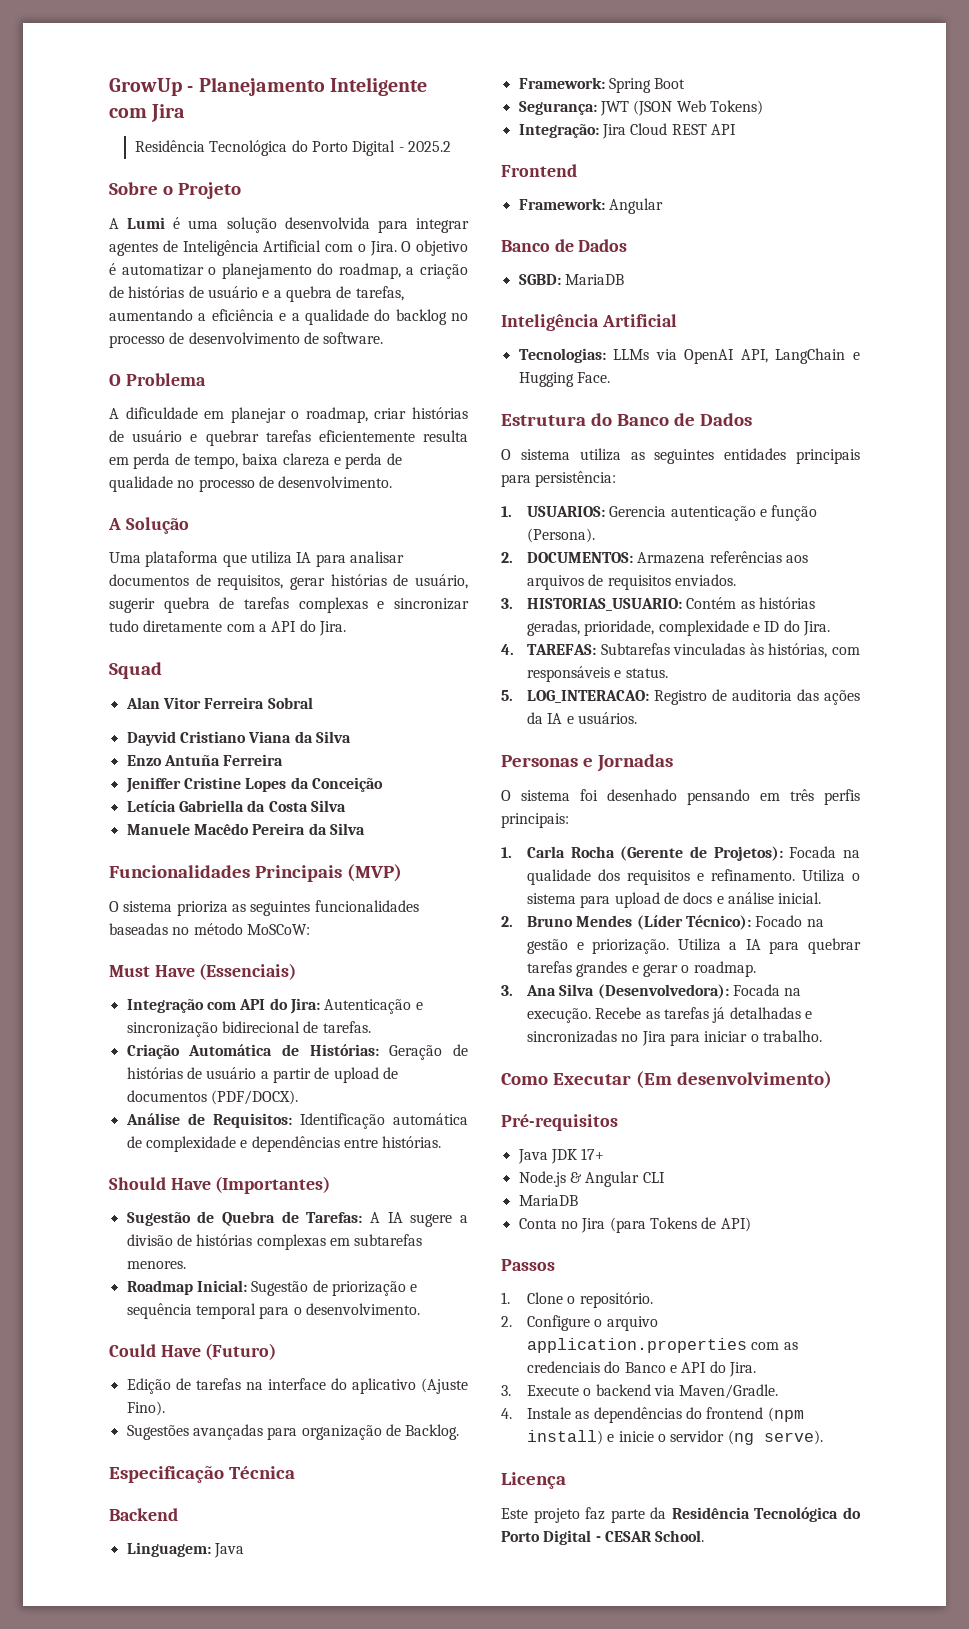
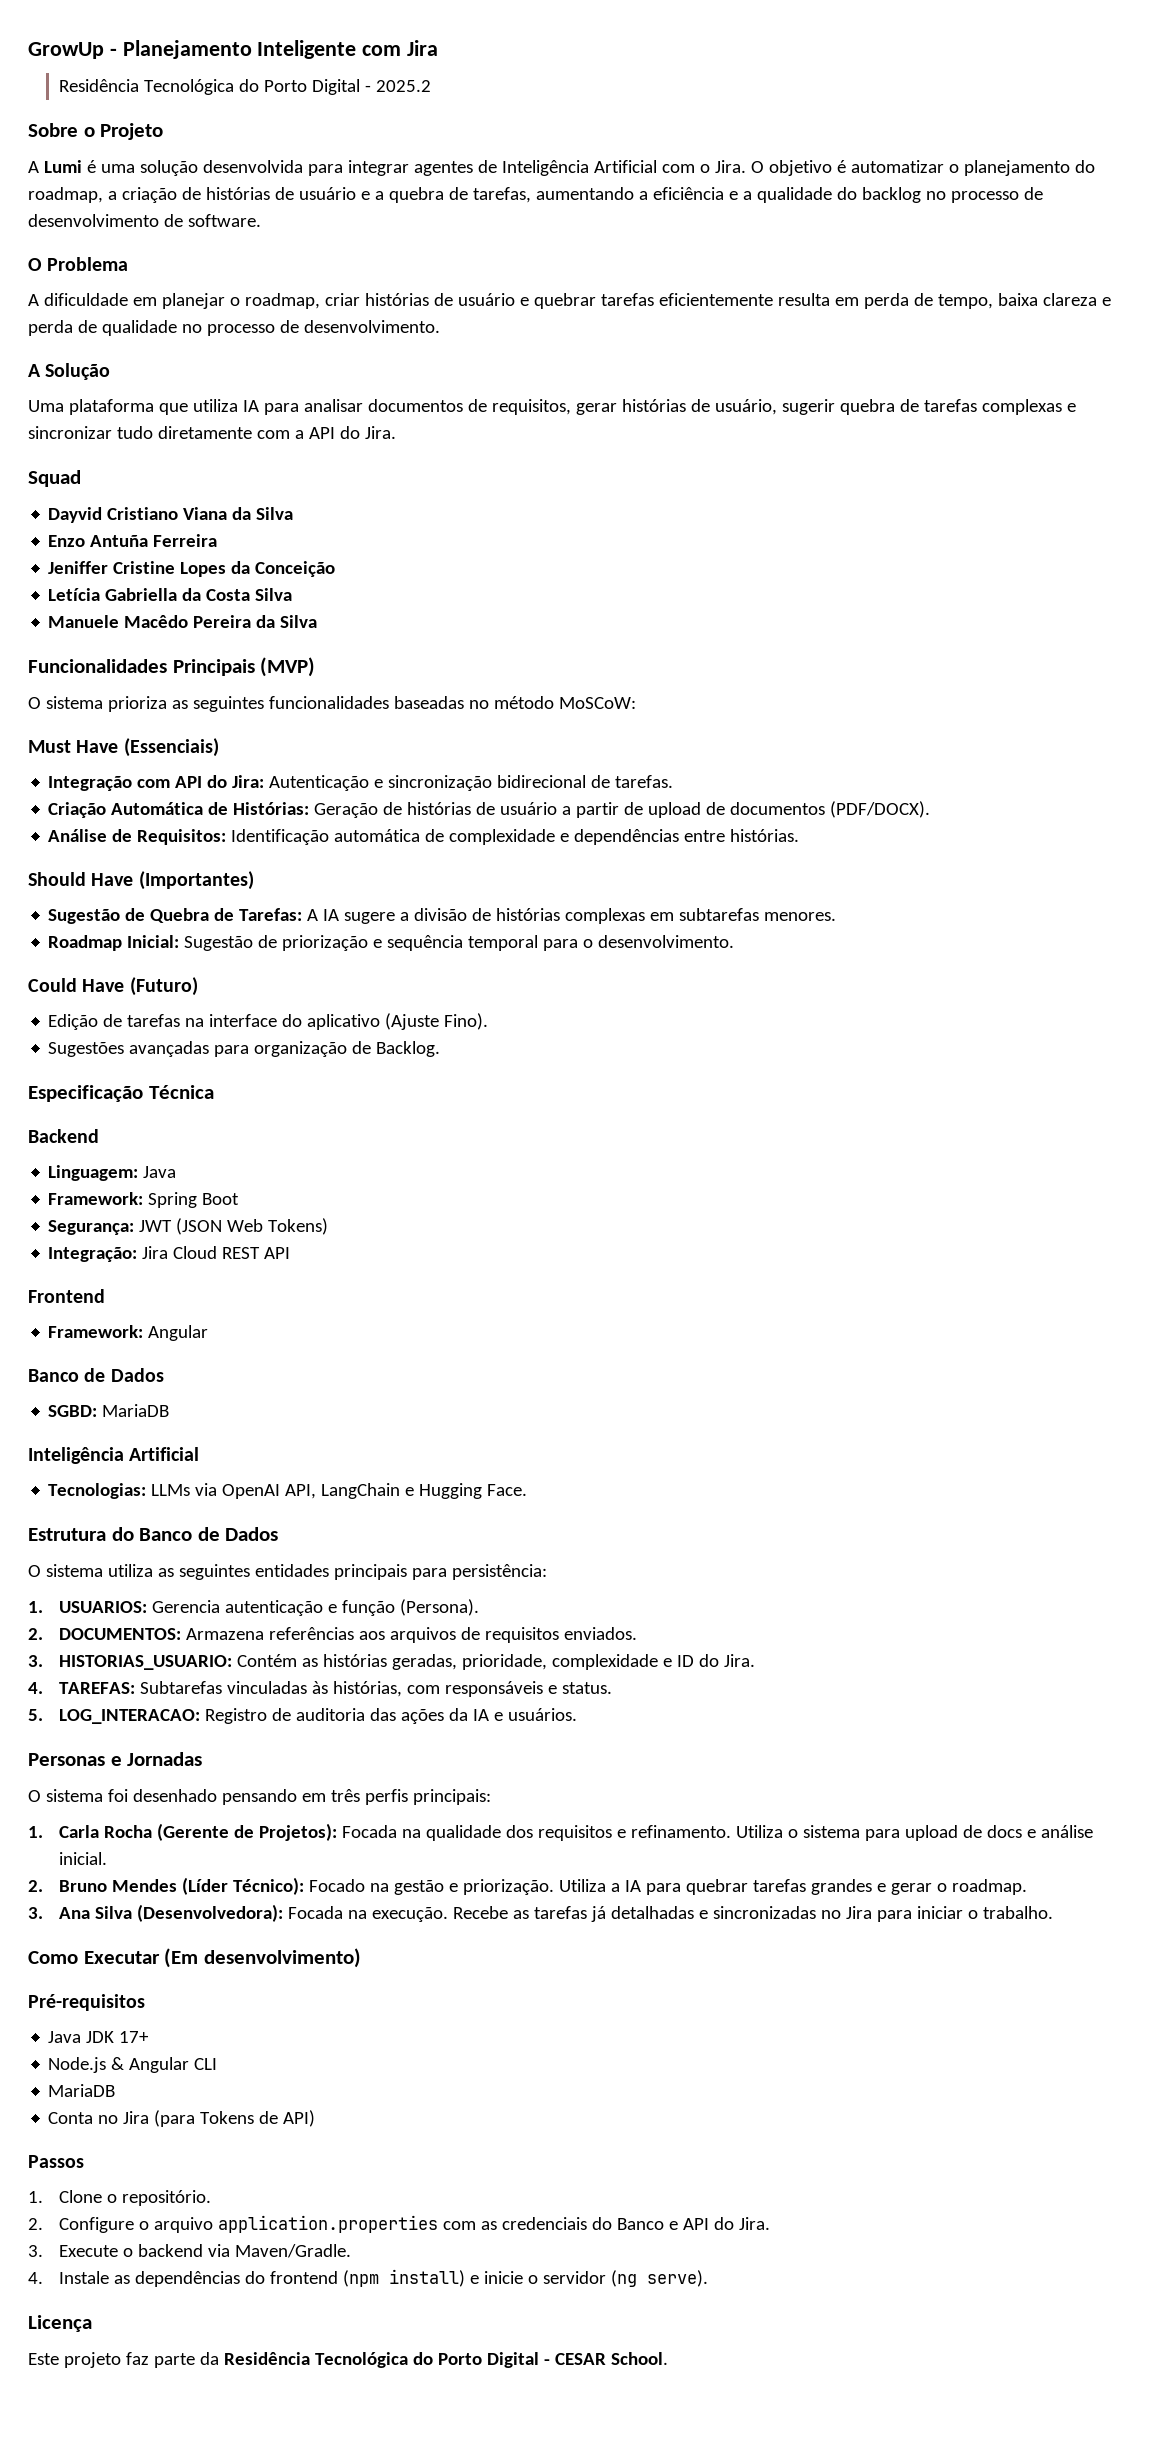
- Alan Vitor Ferreira Sobral

